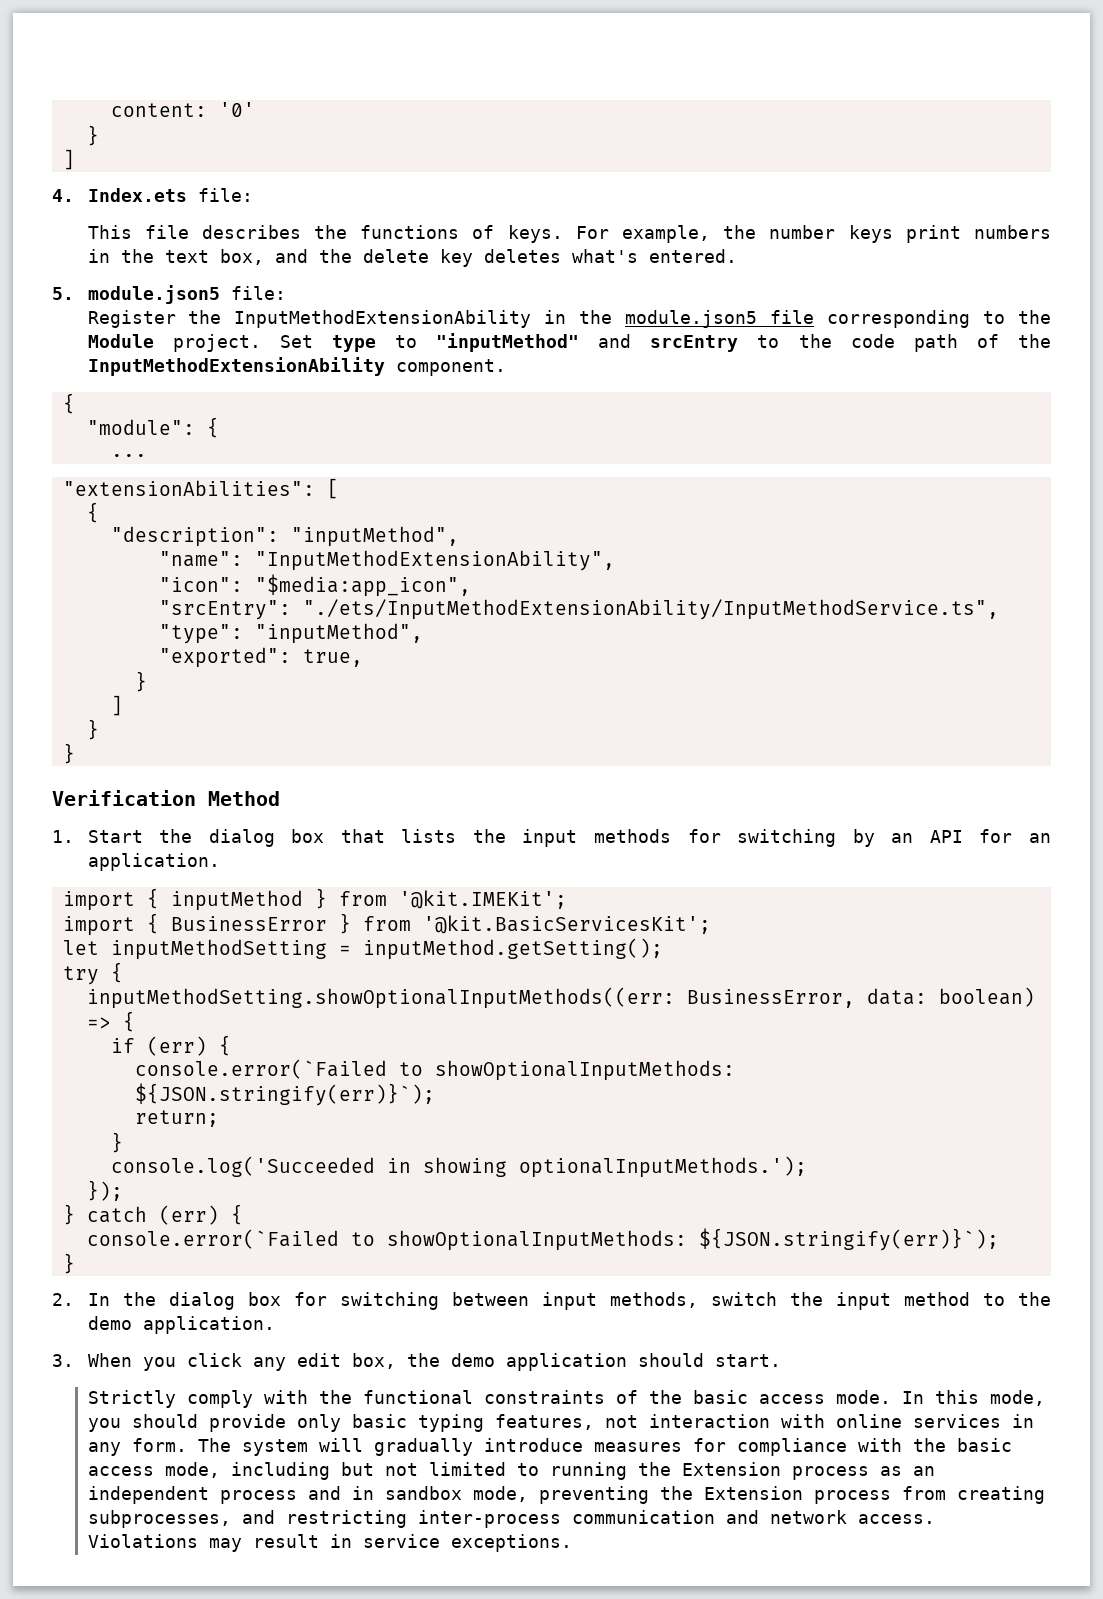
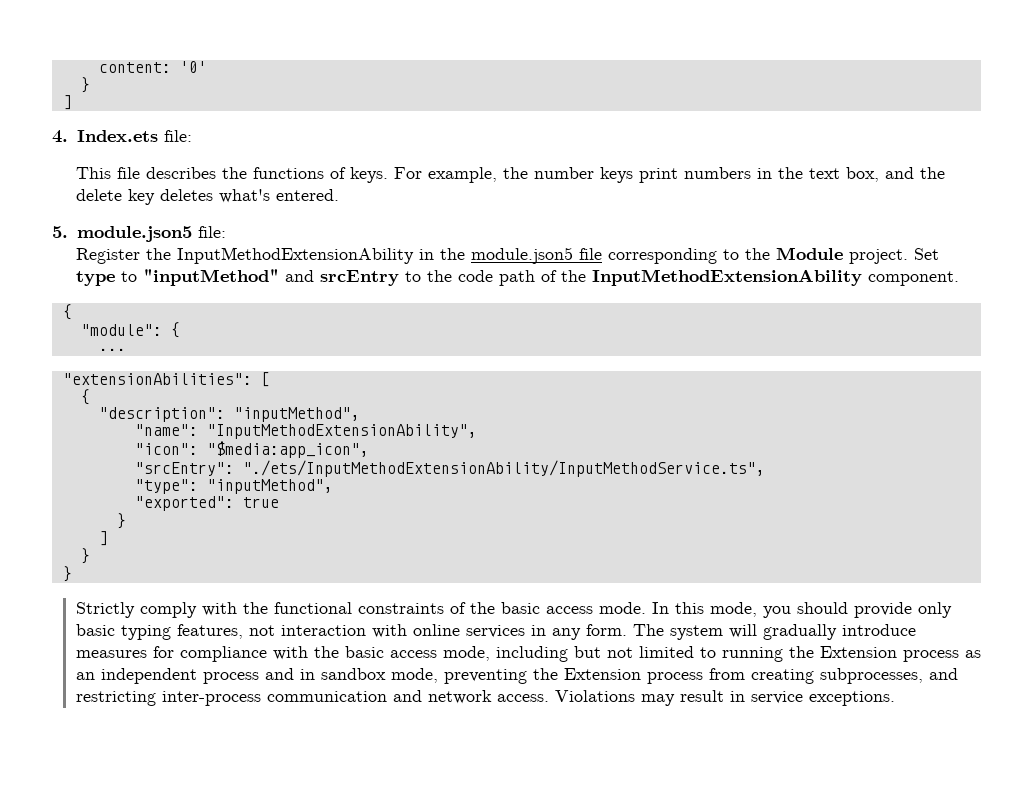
- "exported": true,
+ "exported": true
- Verification Method
- 1. Start the dialog box that lists the input methods for switching by an API for an application.
- import { inputMethod } from '@kit.IMEKit';
- import { BusinessError } from '@kit.BasicServicesKit';
- let inputMethodSetting = inputMethod.getSetting();
- try {
- inputMethodSetting.showOptionalInputMethods((err: BusinessError, data: boolean) => {
- if (err) {
- console.error(`Failed to showOptionalInputMethods: ${JSON.stringify(err)}`);
- return;
- }
- console.log('Succeeded in showing optionalInputMethods.');
- });
- } catch (err) {
- console.error(`Failed to showOptionalInputMethods: ${JSON.stringify(err)}`);
- }
- 2. In the dialog box for switching between input methods, switch the input method to the demo application.
- 3. When you click any edit box, the demo application should start.

